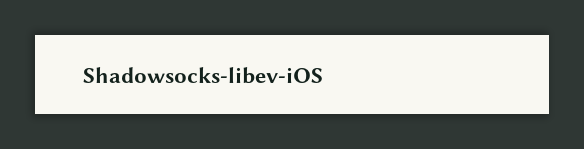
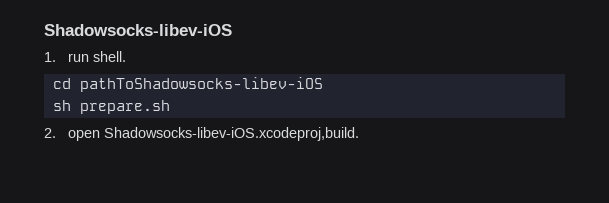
+ 1. run shell.
+ cd pathToShadowsocks-libev-iOS
+ sh prepare.sh
+ 2. open Shadowsocks-libev-iOS.xcodeproj,build.

